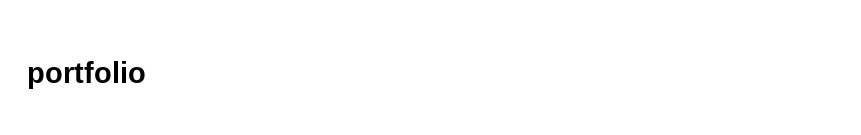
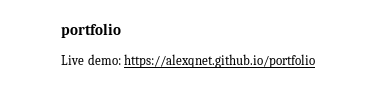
+ Live demo: https://alexqnet.github.io/portfolio

